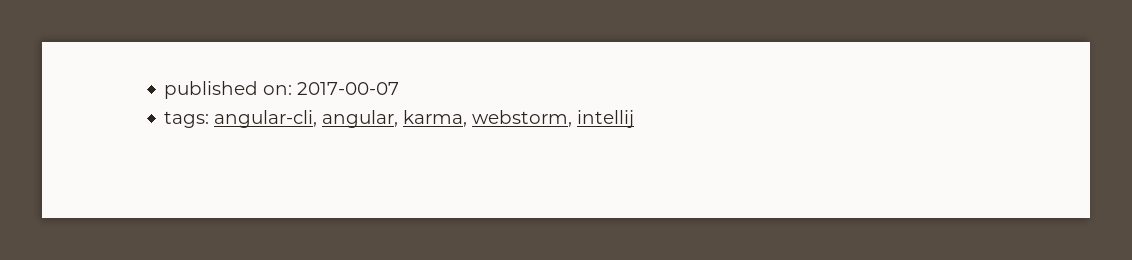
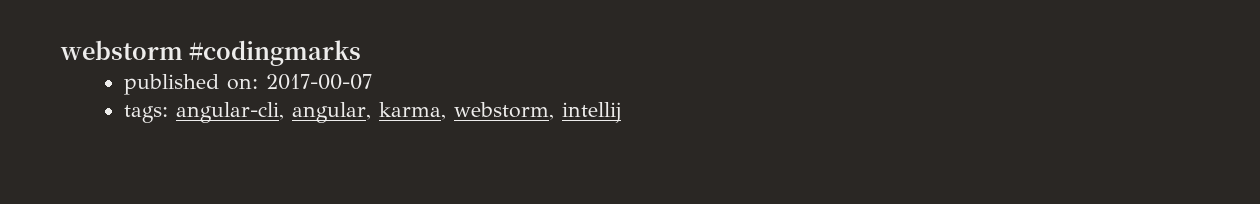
+ webstorm #codingmarks

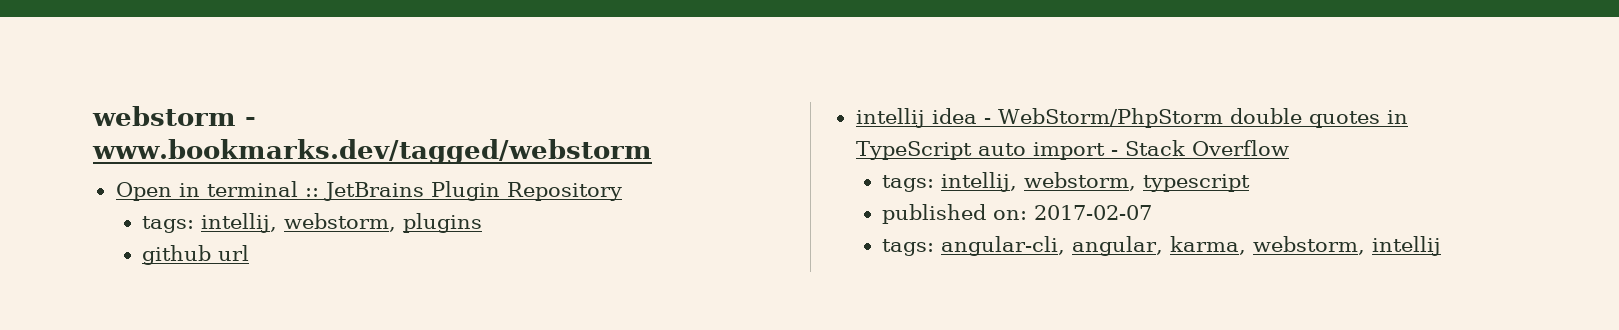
- webstorm #codingmarks
+ webstorm - www.bookmarks.dev/tagged/webstorm
+ Open in terminal :: JetBrains Plugin Repository
+ tags: intellij, webstorm, plugins
+ github url
+ intellij idea - WebStorm/PhpStorm double quotes in TypeScript auto import - Stack Overflow
+ tags: intellij, webstorm, typescript
- published on: 2017-00-07
+ published on: 2017-02-07

